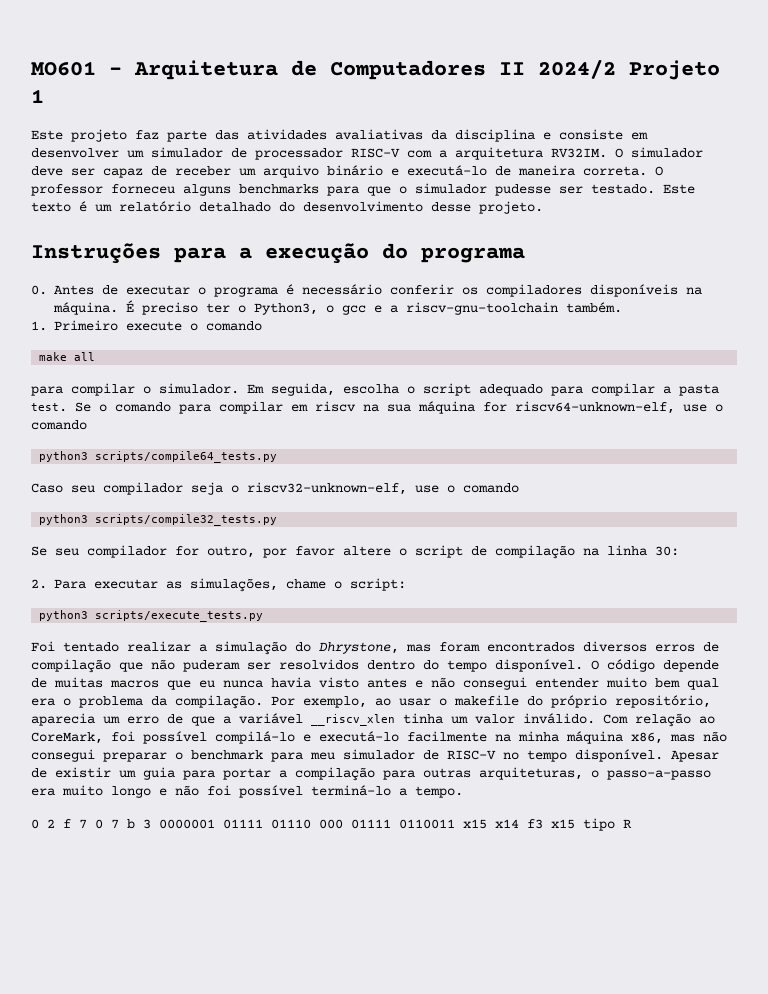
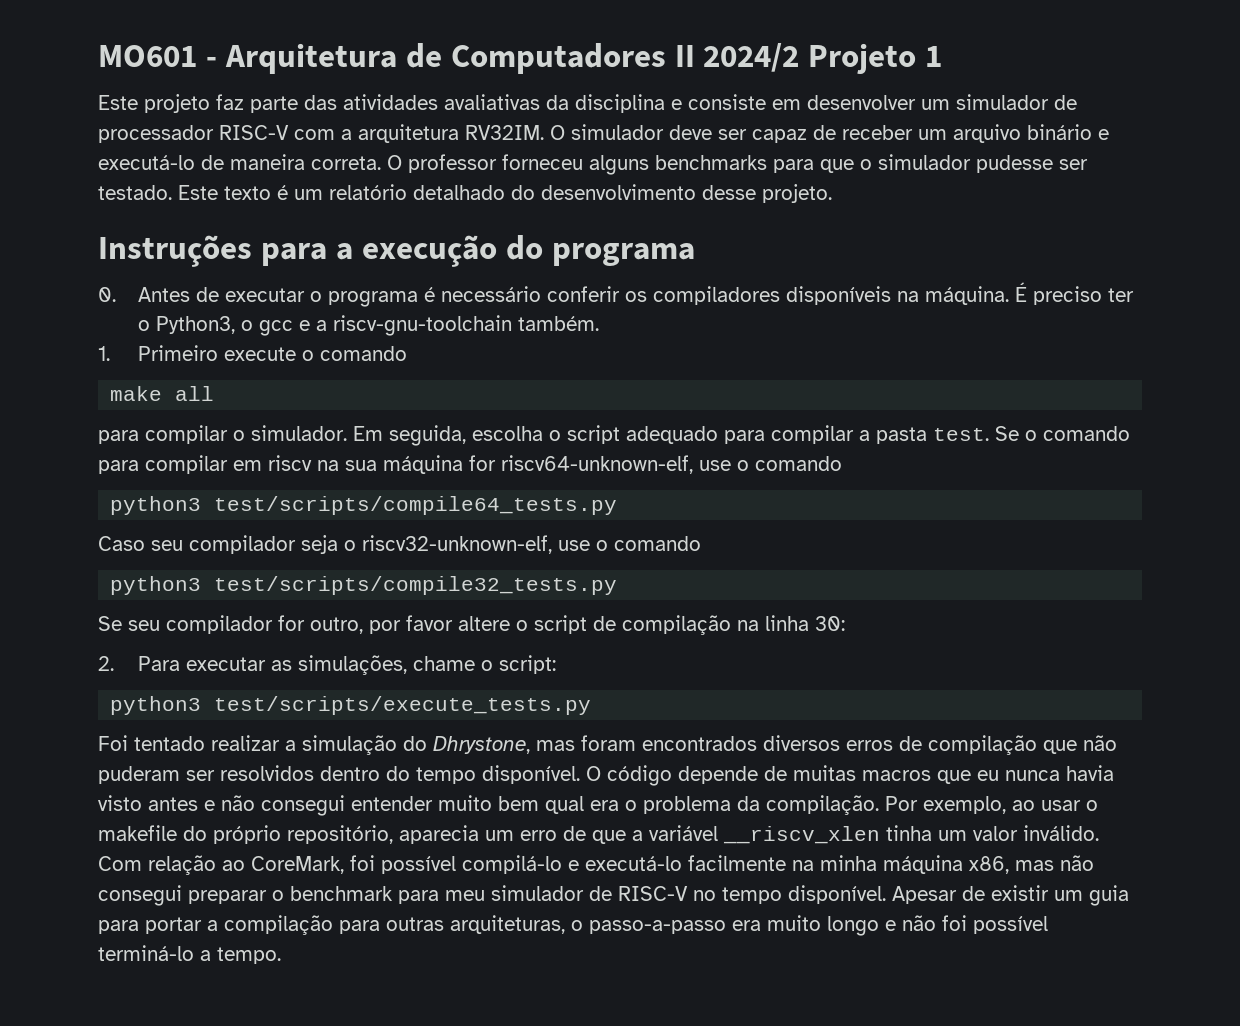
- python3 scripts/compile64_tests.py
+ python3 test/scripts/compile64_tests.py
- python3 scripts/compile32_tests.py
+ python3 test/scripts/compile32_tests.py
- python3 scripts/execute_tests.py
+ python3 test/scripts/execute_tests.py
- 0 2 f 7 0 7 b 3 0000001 01111 01110 000 01111 0110011 x15 x14 f3 x15 tipo R

